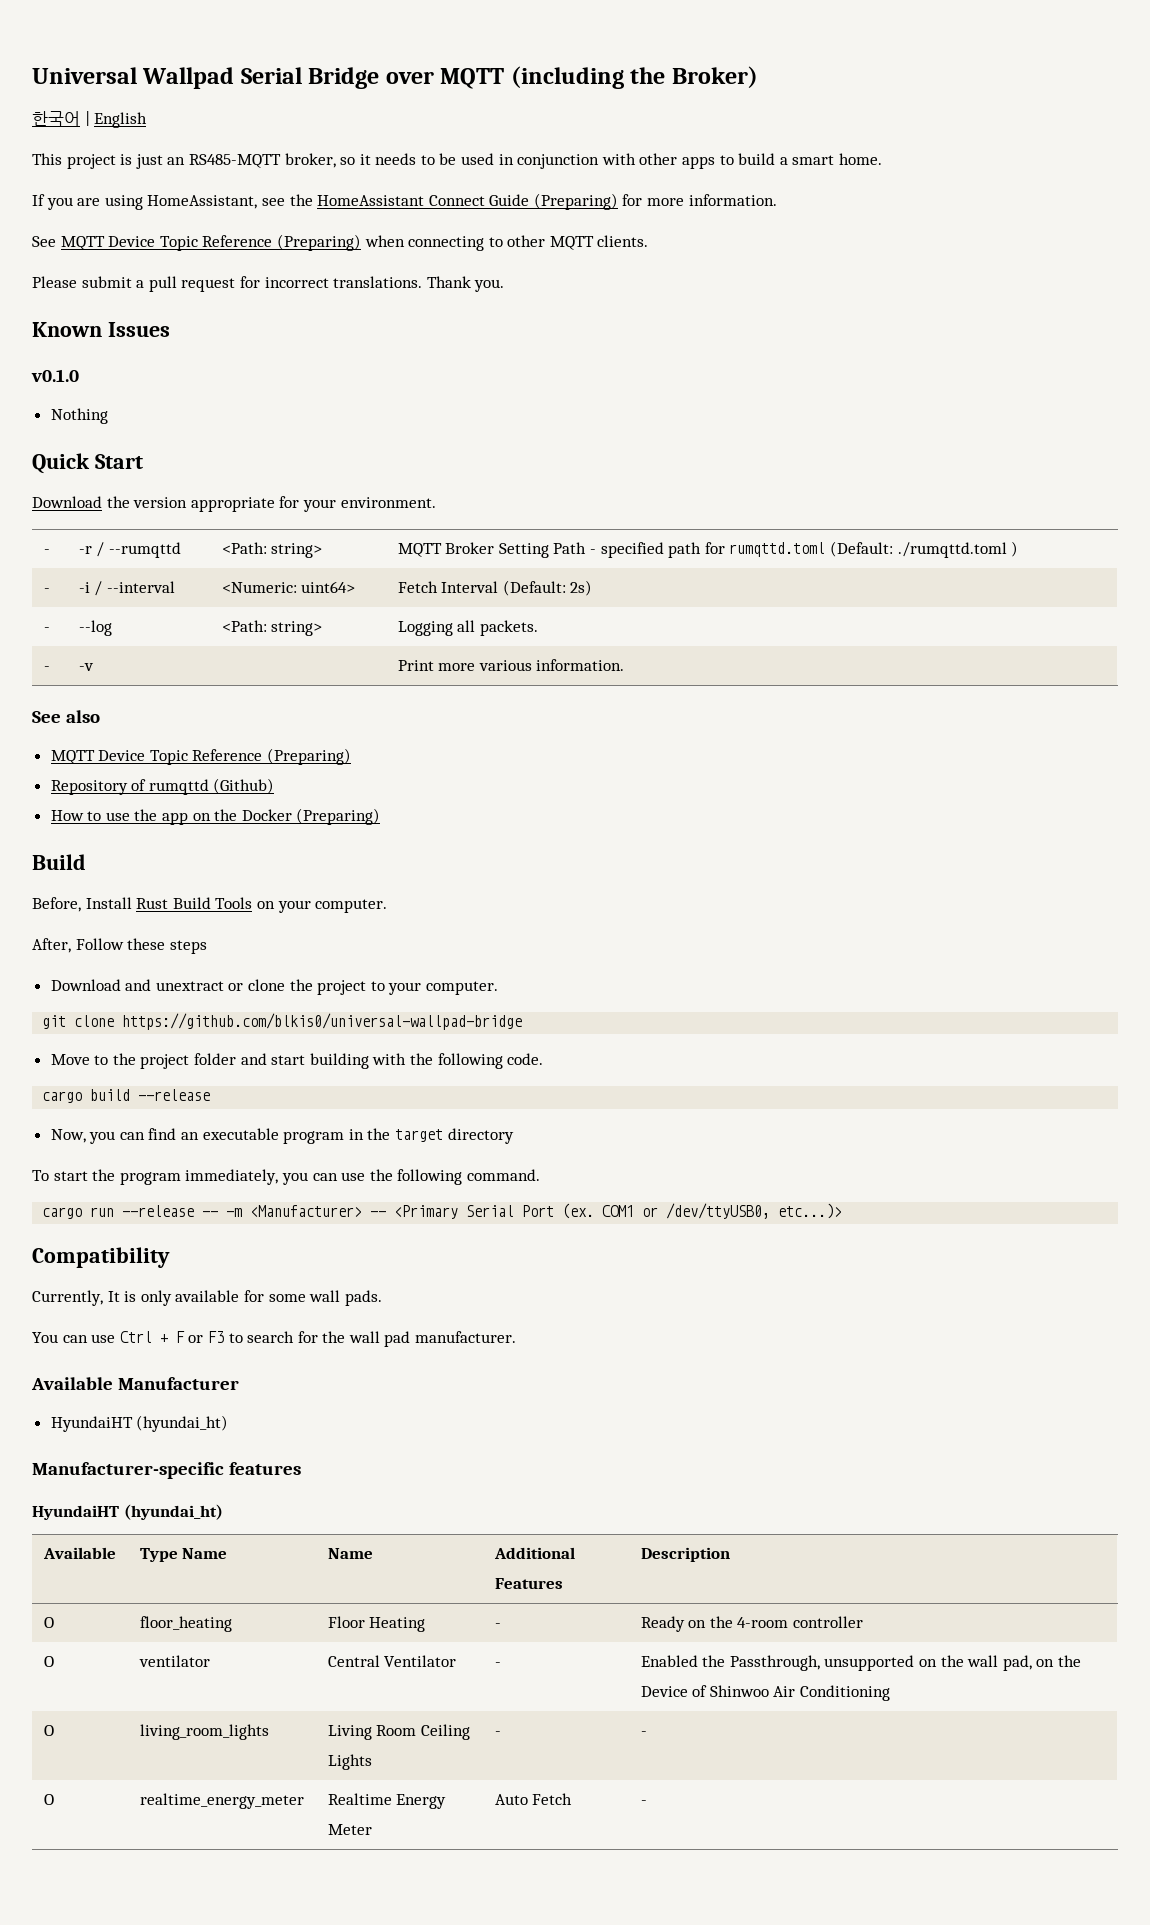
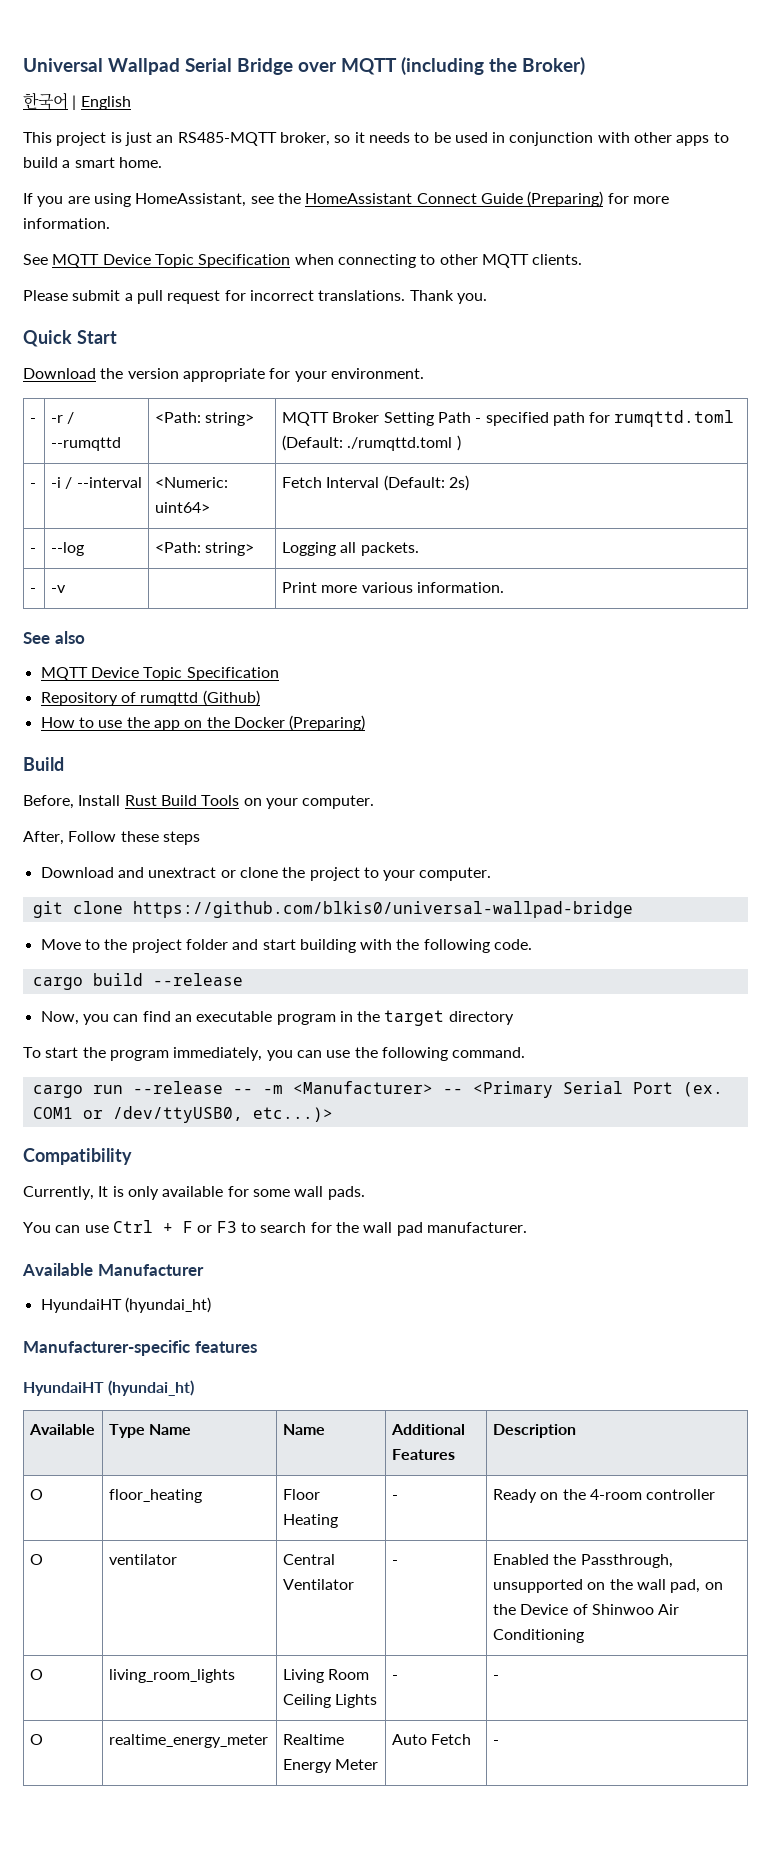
- See MQTT Device Topic Reference (Preparing) when connecting to other MQTT clients.
+ See MQTT Device Topic Specification when connecting to other MQTT clients.
- Known Issues
- v0.1.0
- Nothing
  See also
- MQTT Device Topic Reference (Preparing)
+ MQTT Device Topic Specification

